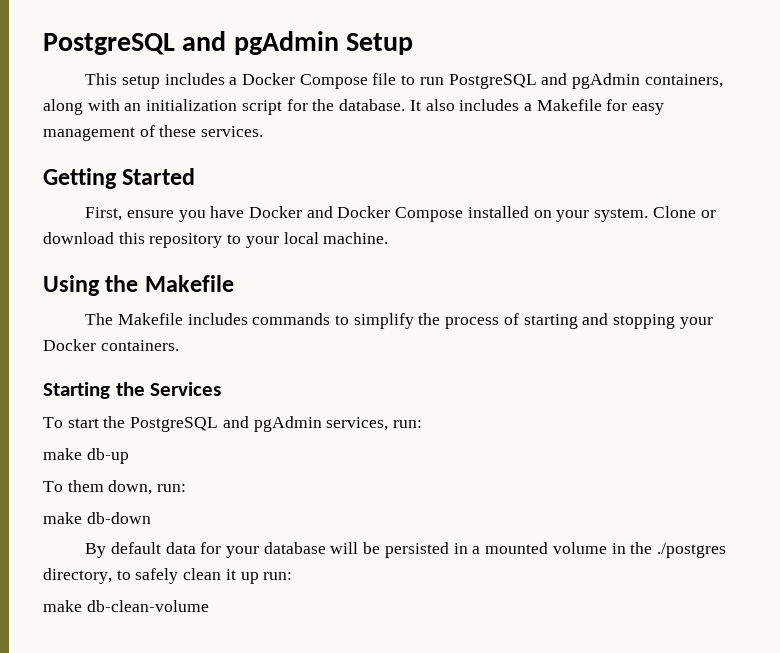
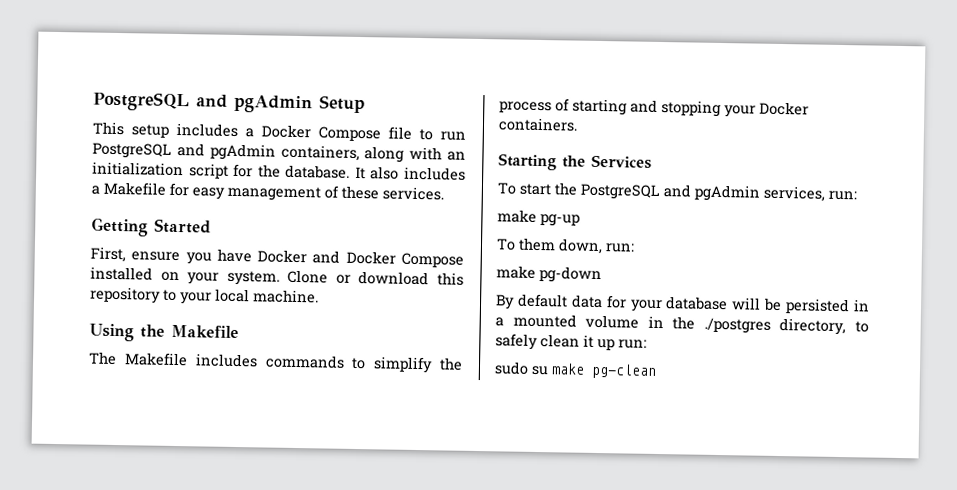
- make db-up
+ make pg-up
- make db-down
+ make pg-down
- make db-clean-volume
+ sudo su make pg-clean

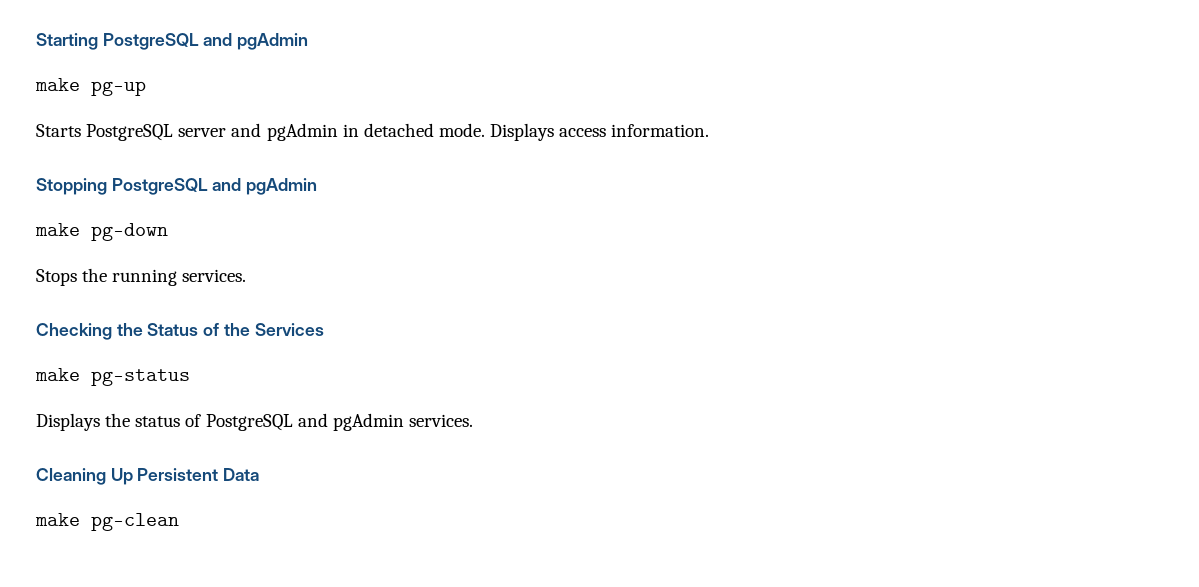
- PostgreSQL and pgAdmin Setup
- This setup includes a Docker Compose file to run PostgreSQL and pgAdmin containers, along with an initialization script for the database. It also includes a Makefile for easy management of these services.
- Getting Started
- First, ensure you have Docker and Docker Compose installed on your system. Clone or download this repository to your local machine.
- Using the Makefile
- The Makefile includes commands to simplify the process of starting and stopping your Docker containers.
- Starting the Services
- To start the PostgreSQL and pgAdmin services, run:
+ Starting PostgreSQL and pgAdmin
  make pg-up
- To them down, run:
+ Starts PostgreSQL server and pgAdmin in detached mode. Displays access information.
+ Stopping PostgreSQL and pgAdmin
  make pg-down
- By default data for your database will be persisted in a mounted volume in the ./postgres directory, to safely clean it up run:
- sudo su make pg-clean
+ Stops the running services.
+ Checking the Status of the Services
+ make pg-status
+ Displays the status of PostgreSQL and pgAdmin services.
+ Cleaning Up Persistent Data
+ make pg-clean

